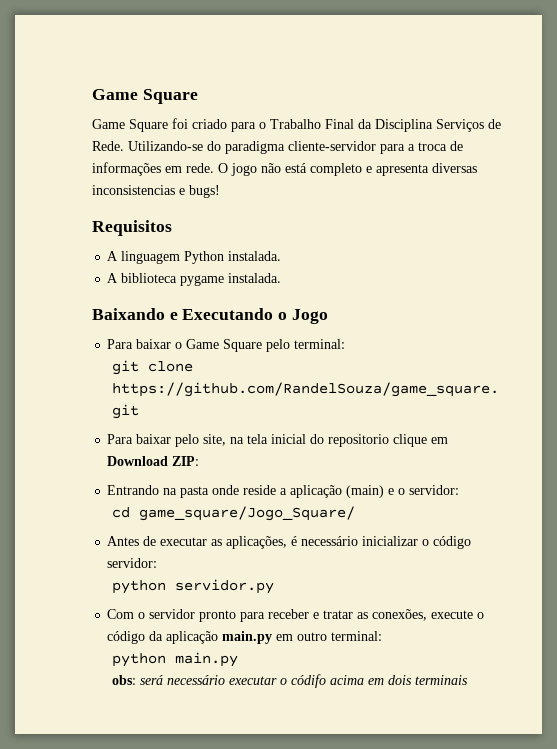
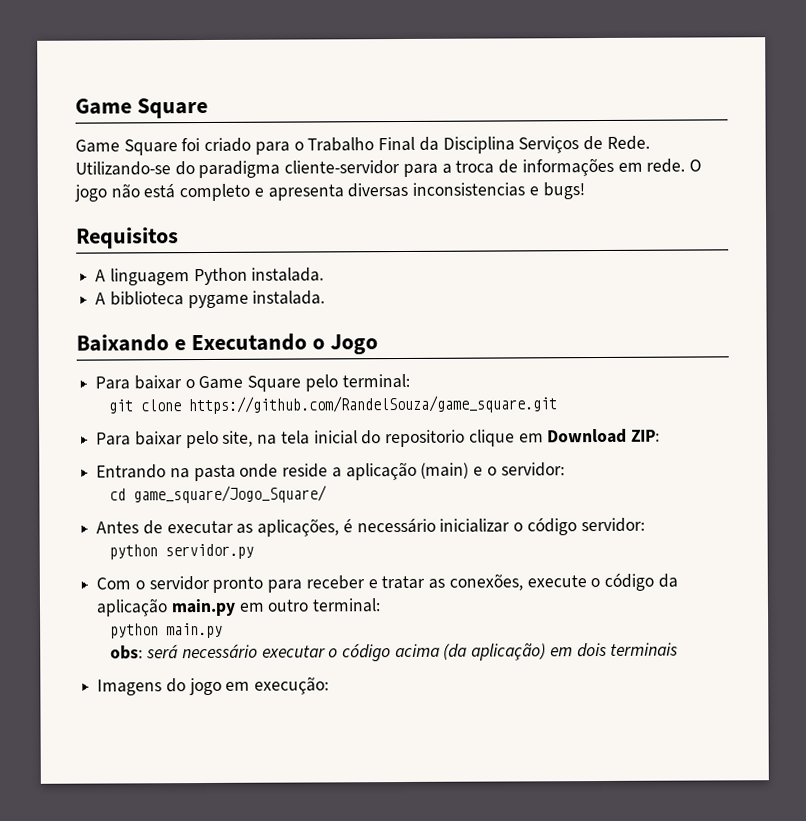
- obs: será necessário executar o códifo acima em dois terminais
+ obs: será necessário executar o código acima (da aplicação) em dois terminais
+ Imagens do jogo em execução:

